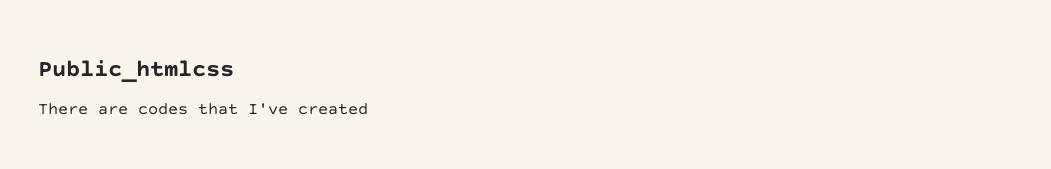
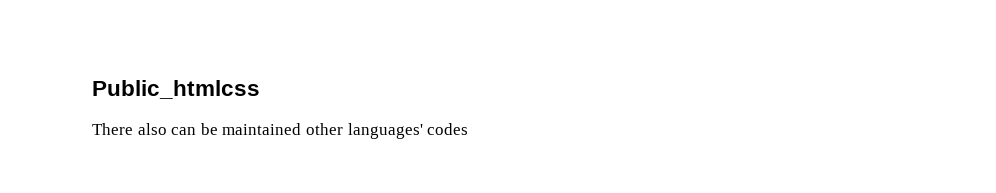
- There are codes that I've created
+ There also can be maintained other languages' codes

